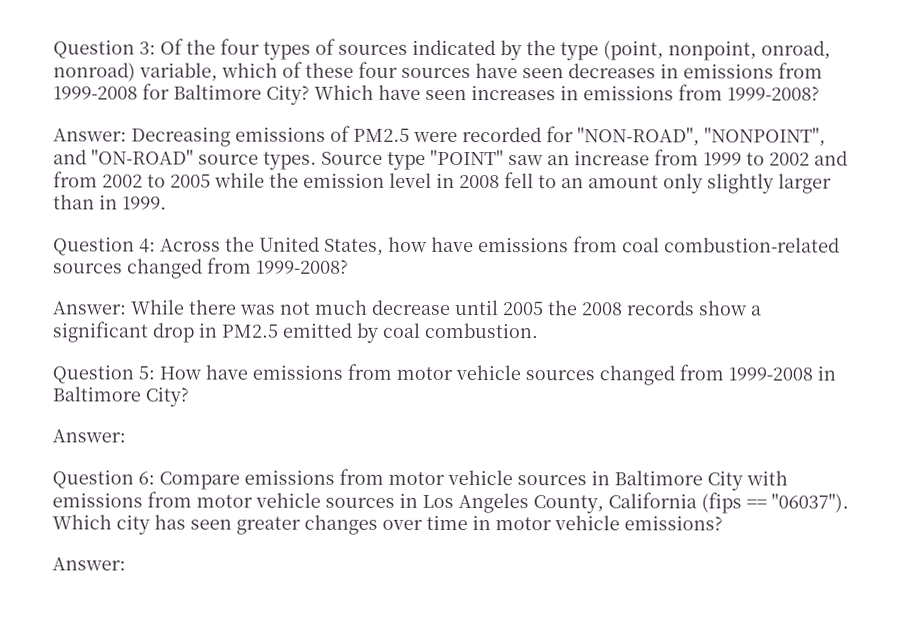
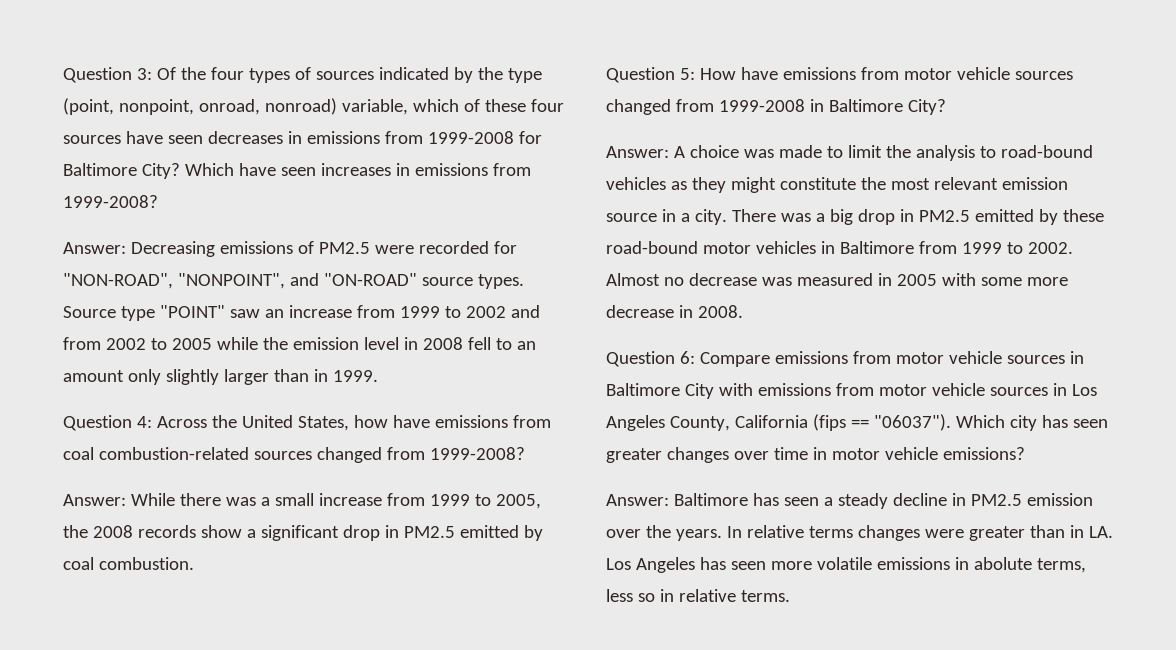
- Answer: While there was not much decrease until 2005 the 2008 records show a significant drop in PM2.5 emitted by coal combustion.
+ Answer: While there was a small increase from 1999 to 2005, the 2008 records show a significant drop in PM2.5 emitted by coal combustion.
  Question 5: How have emissions from motor vehicle sources changed from 1999-2008 in Baltimore City?
- Answer:
+ Answer: A choice was made to limit the analysis to road-bound vehicles as they might constitute the most relevant emission source in a city. There was a big drop in PM2.5 emitted by these road-bound motor vehicles in Baltimore from 1999 to 2002. Almost no decrease was measured in 2005 with some more decrease in 2008.
  Which city has seen greater changes over time in motor vehicle emissions?
- Answer:
+ Answer: Baltimore has seen a steady decline in PM2.5 emission over the years. In relative terms changes were greater than in LA. Los Angeles has seen more volatile emissions in abolute terms, less so in relative terms.

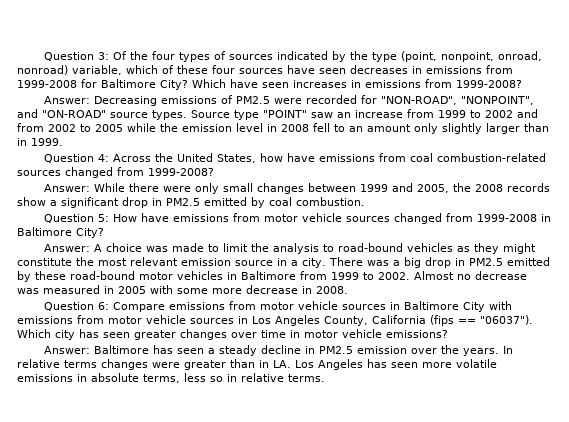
- Answer: While there was a small increase from 1999 to 2005, the 2008 records show a significant drop in PM2.5 emitted by coal combustion.
+ Answer: While there were only small changes between 1999 and 2005, the 2008 records show a significant drop in PM2.5 emitted by coal combustion.
- In relative terms changes were greater than in LA. Los Angeles has seen more volatile emissions in abolute terms, less so in relative terms.
+ In relative terms changes were greater than in LA. Los Angeles has seen more volatile emissions in absolute terms, less so in relative terms.

